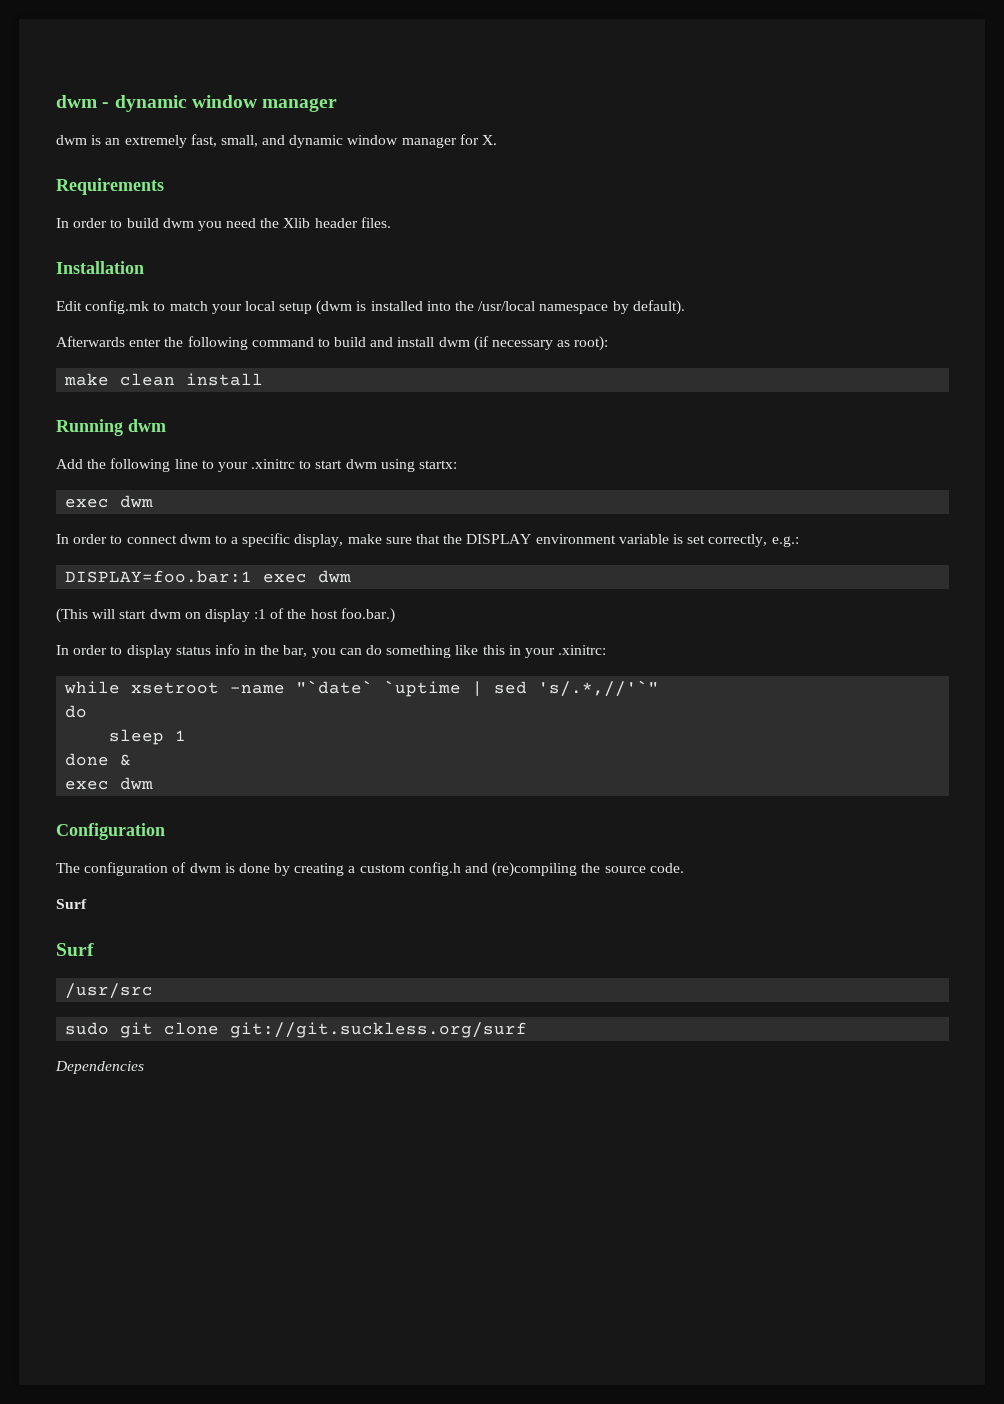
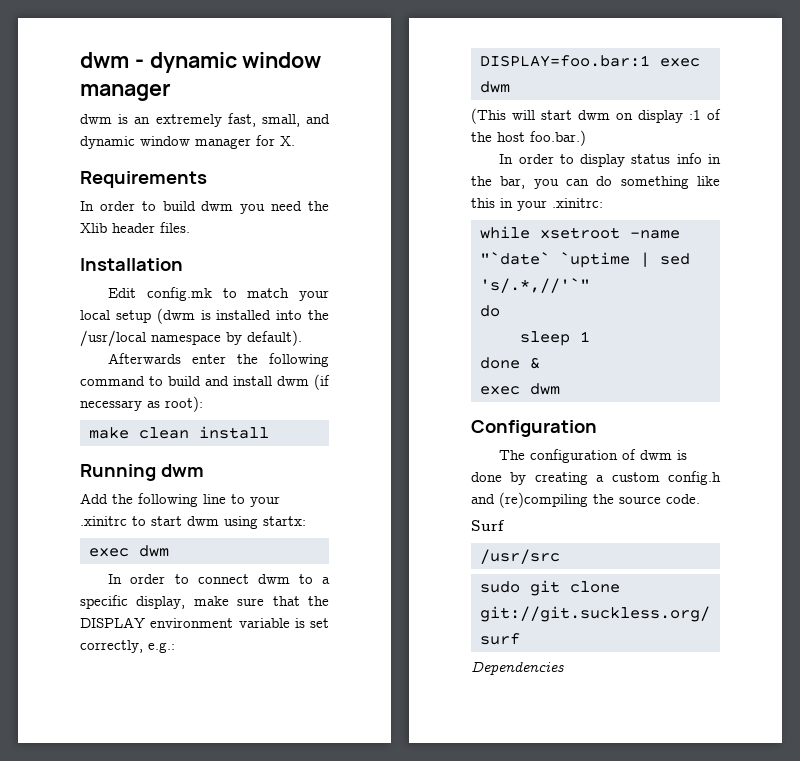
  The configuration of dwm is done by creating a custom config.h and (re)compiling the source code.
- Surf

